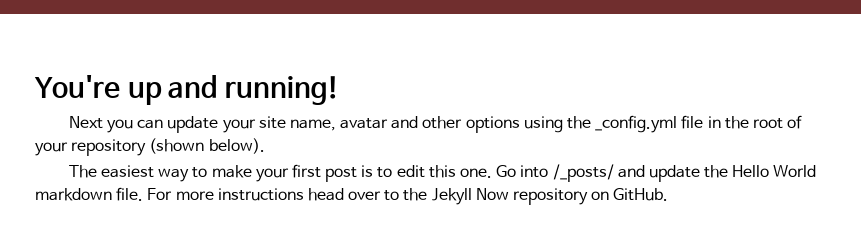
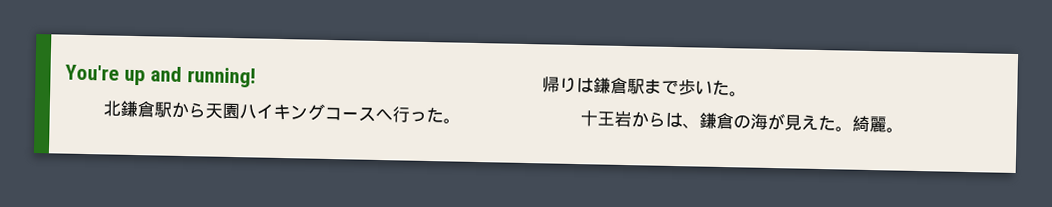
- Next you can update your site name, avatar and other options using the _config.yml file in the root of your repository (shown below).
- The easiest way to make your first post is to edit this one. Go into /_posts/ and update the Hello World markdown file. For more instructions head over to the Jekyll Now repository on GitHub.
+ 北鎌倉駅から天園ハイキングコースへ行った。
+ 帰りは鎌倉駅まで歩いた。
+ 十王岩からは、鎌倉の海が見えた。綺麗。

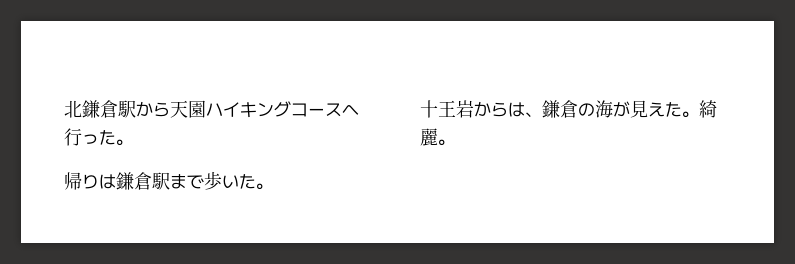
- You're up and running!

